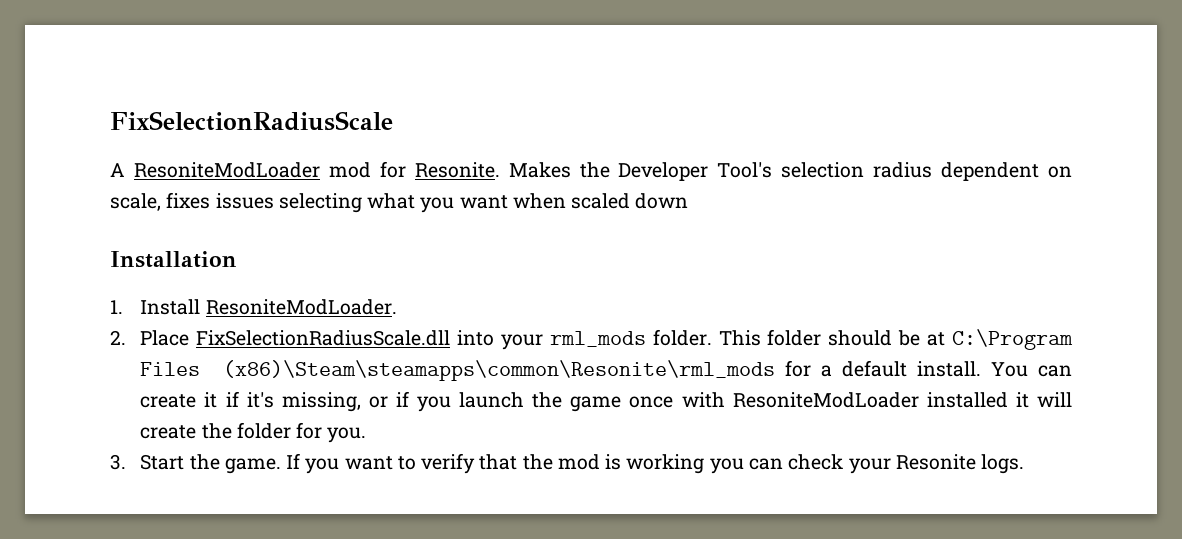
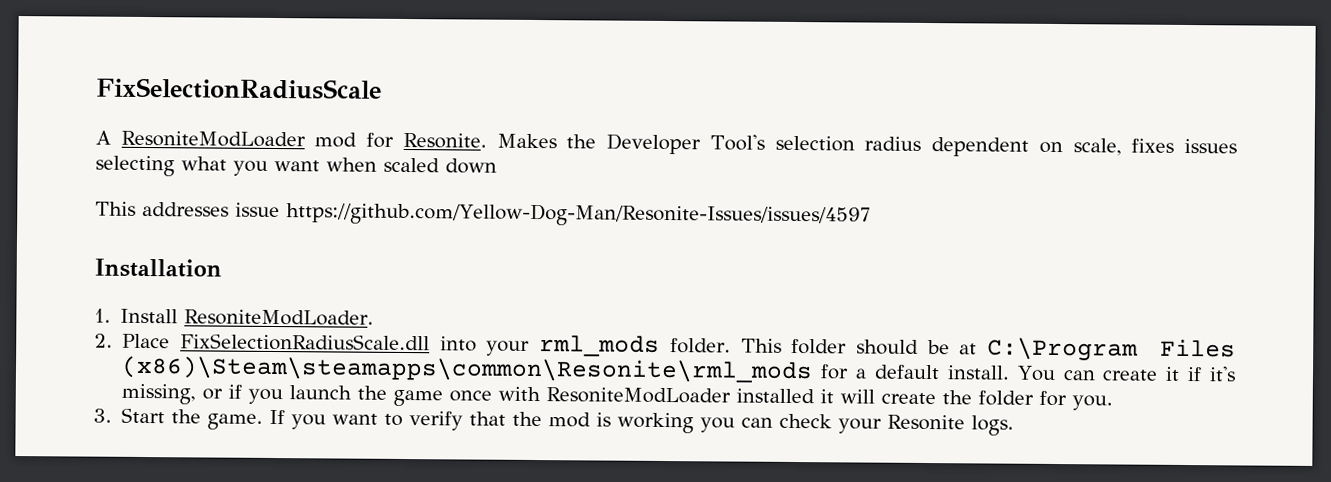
+ This addresses issue https://github.com/Yellow-Dog-Man/Resonite-Issues/issues/4597

